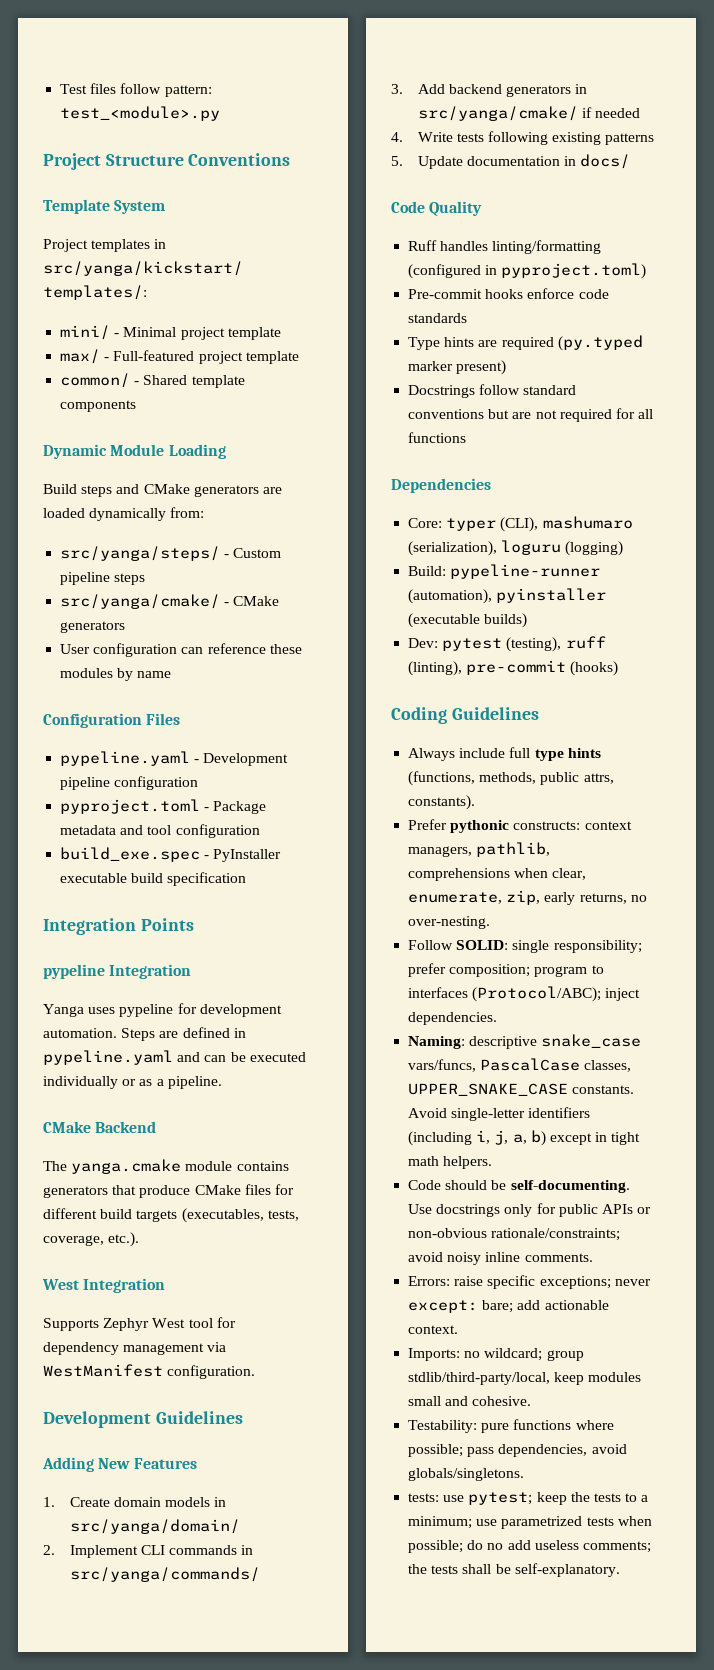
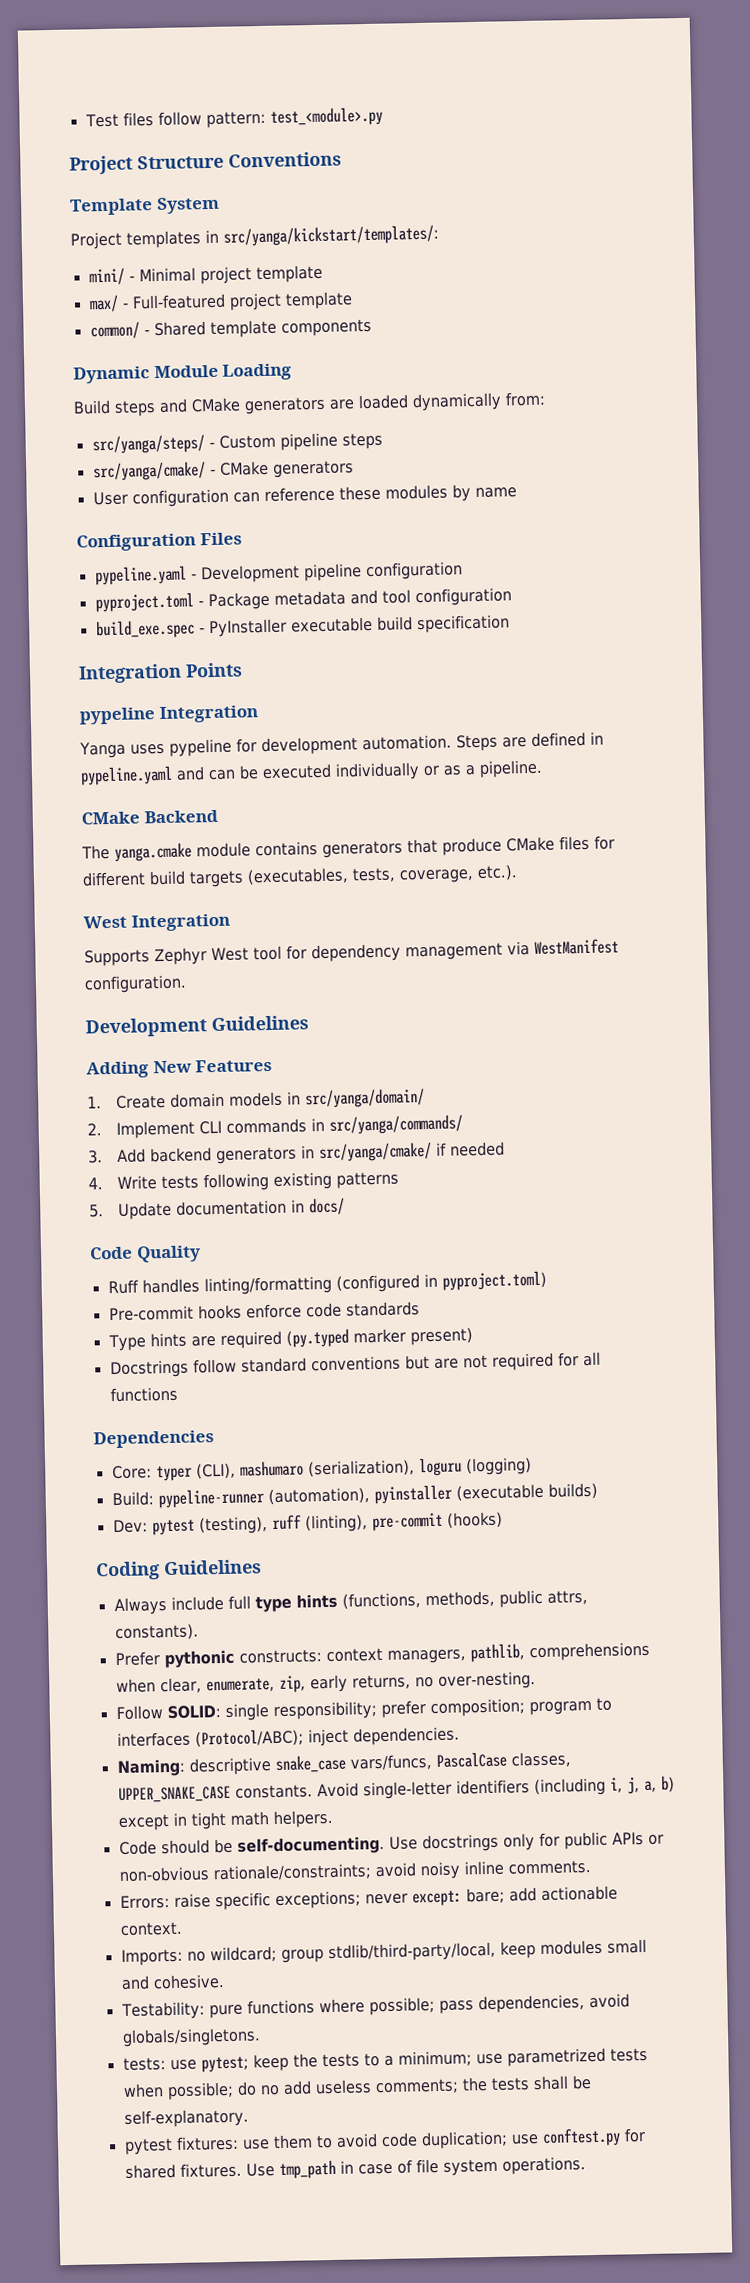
+ pytest fixtures: use them to avoid code duplication; use conftest.py for shared fixtures. Use tmp_path in case of file system operations.

